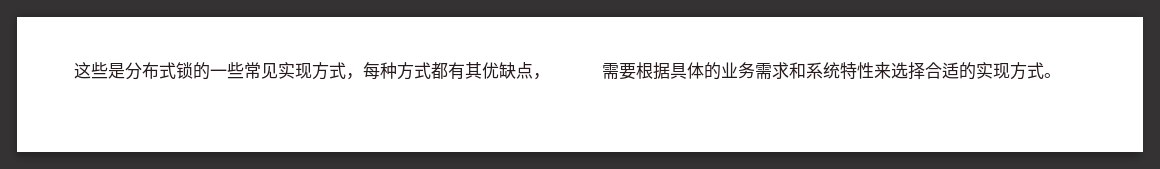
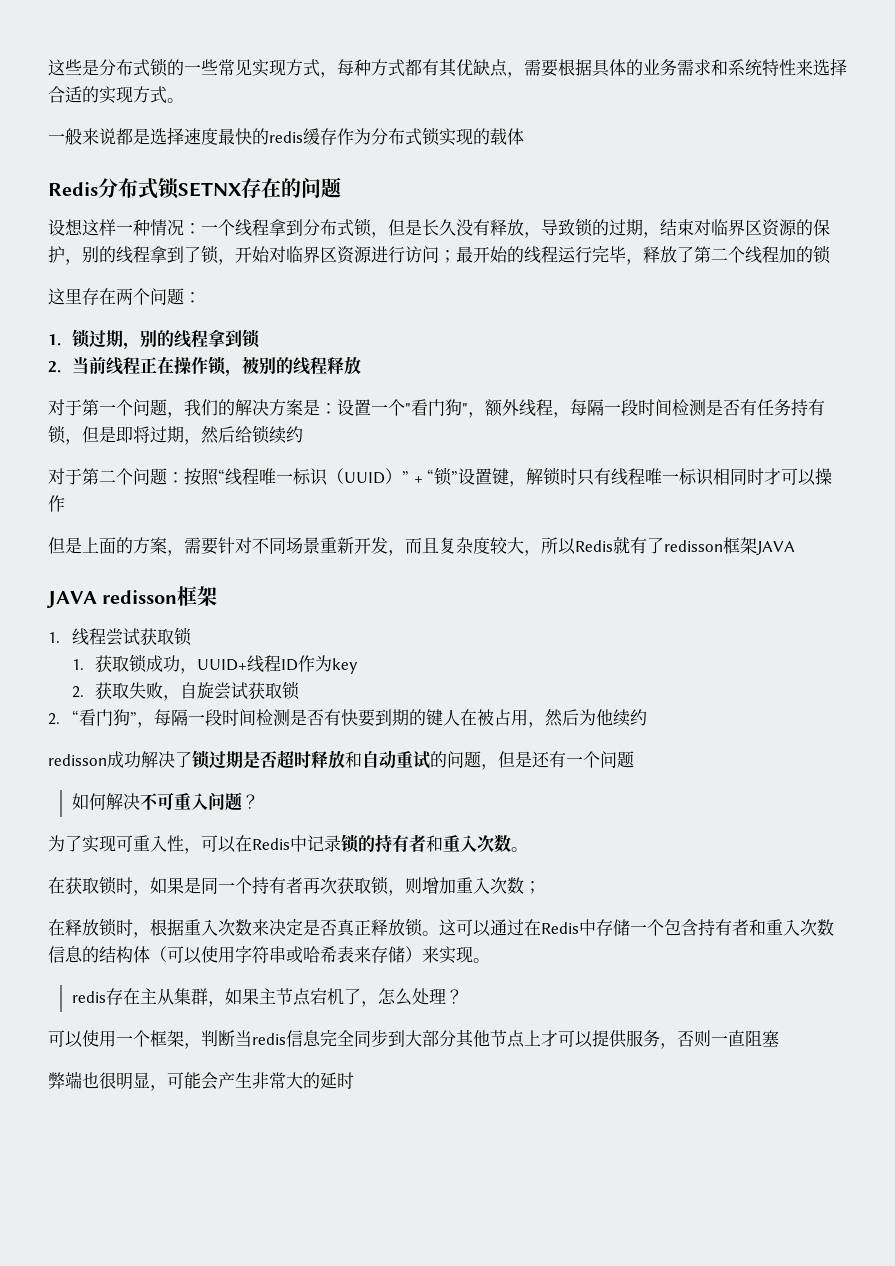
+ 一般来说都是选择速度最快的redis缓存作为分布式锁实现的载体
+ Redis分布式锁SETNX存在的问题
+ 设想这样一种情况：一个线程拿到分布式锁，但是长久没有释放，导致锁的过期，结束对临界区资源的保护，别的线程拿到了锁，开始对临界区资源进行访问；最开始的线程运行完毕，释放了第二个线程加的锁
+ 这里存在两个问题：
+ 1.锁过期，别的线程拿到锁
+ 2.当前线程正在操作锁，被别的线程释放
+ 对于第一个问题，我们的解决方案是：设置一个"看门狗"，额外线程，每隔一段时间检测是否有任务持有锁，但是即将过期，然后给锁续约
+ 对于第二个问题：按照“线程唯一标识（UUID）” + “锁”设置键，解锁时只有线程唯一标识相同时才可以操作
+ 但是上面的方案，需要针对不同场景重新开发，而且复杂度较大，所以Redis就有了redisson框架JAVA
+ JAVA redisson框架
+ 1.线程尝试获取锁
+ 1.获取锁成功，UUID+线程ID作为key
+ 2.获取失败，自旋尝试获取锁
+ 2. “看门狗”，每隔一段时间检测是否有快要到期的键人在被占用，然后为他续约
+ redisson成功解决了锁过期是否超时释放和自动重试的问题，但是还有一个问题
+ 如何解决不可重入问题？
+ 为了实现可重入性，可以在Redis中记录锁的持有者和重入次数。
+ 在获取锁时，如果是同一个持有者再次获取锁，则增加重入次数；
+ 在释放锁时，根据重入次数来决定是否真正释放锁。这可以通过在Redis中存储一个包含持有者和重入次数信息的结构体（可以使用字符串或哈希表来存储）来实现。
+ redis存在主从集群，如果主节点宕机了，怎么处理？
+ 可以使用一个框架，判断当redis信息完全同步到大部分其他节点上才可以提供服务，否则一直阻塞
+ 弊端也很明显，可能会产生非常大的延时

